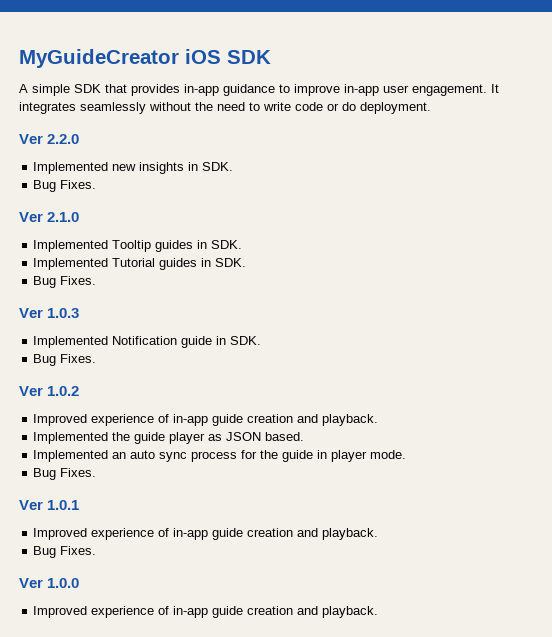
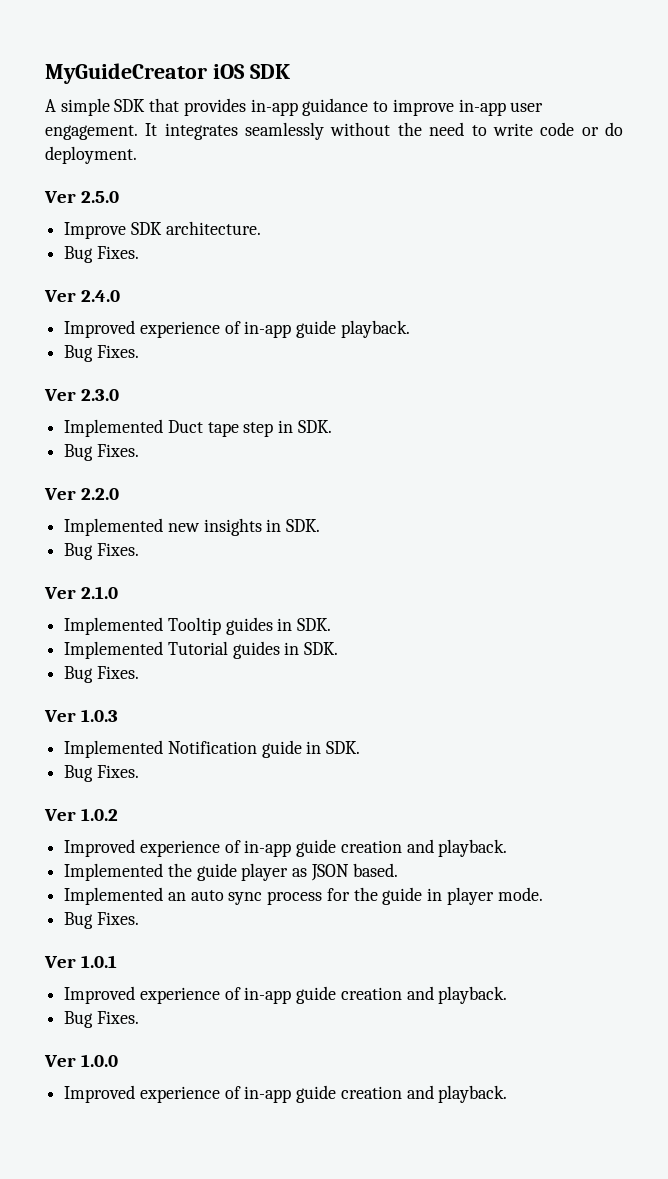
+ Ver 2.5.0
+ Improve SDK architecture.
+ Bug Fixes.
+ Ver 2.4.0
+ Improved experience of in-app guide playback.
+ Bug Fixes.
+ Ver 2.3.0
+ Implemented Duct tape step in SDK.
+ Bug Fixes.

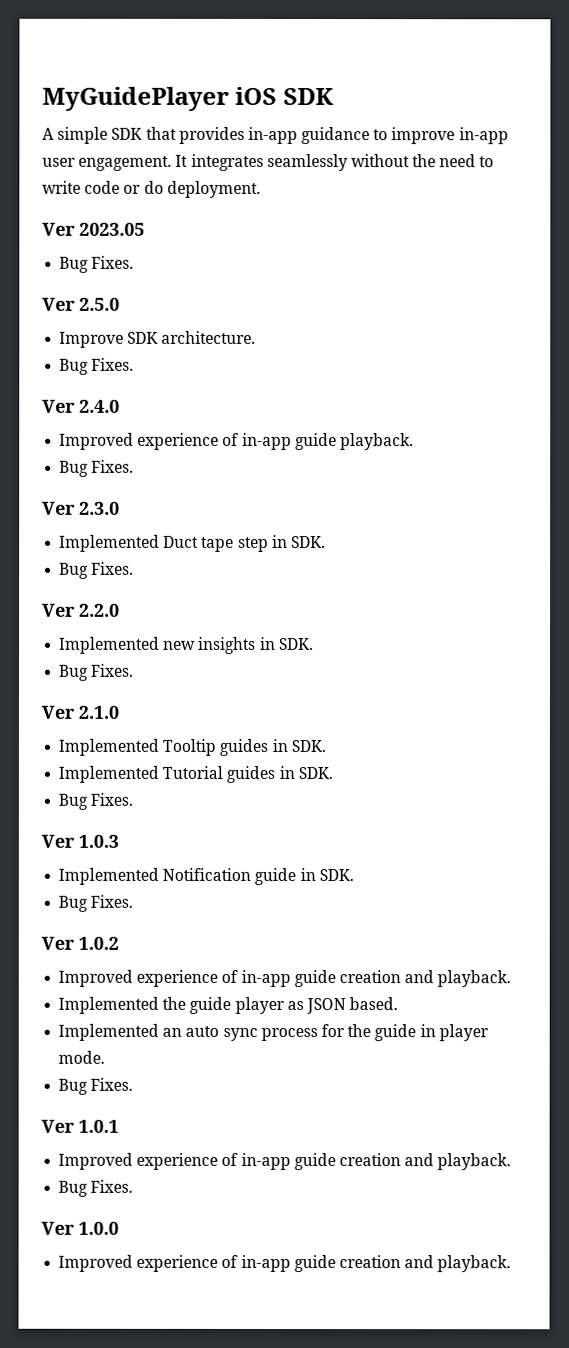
- MyGuideCreator iOS SDK
+ MyGuidePlayer iOS SDK
+ Ver 2023.05
+ Bug Fixes.

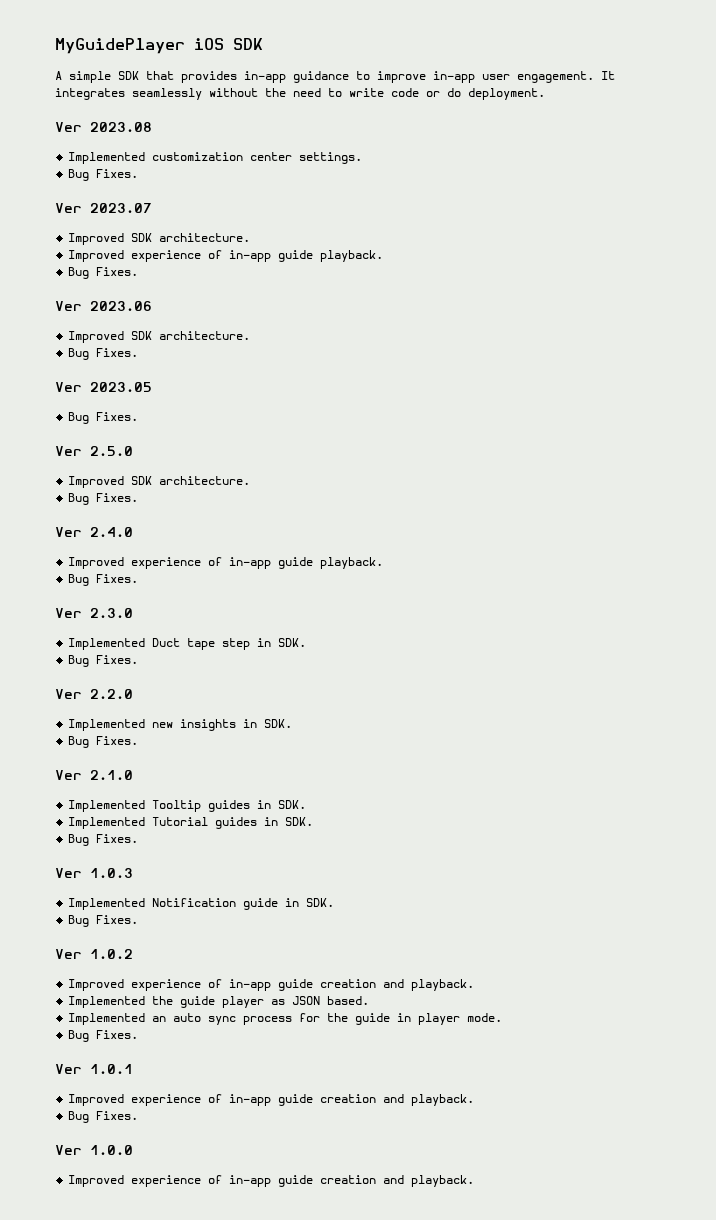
+ Ver 2023.08
+ Implemented customization center settings.
+ Bug Fixes.
+ Ver 2023.07
+ Improved SDK architecture.
+ Improved experience of in-app guide playback.
+ Bug Fixes.
+ Ver 2023.06
+ Improved SDK architecture.
+ Bug Fixes.
  Ver 2.5.0
- Improve SDK architecture.
+ Improved SDK architecture.

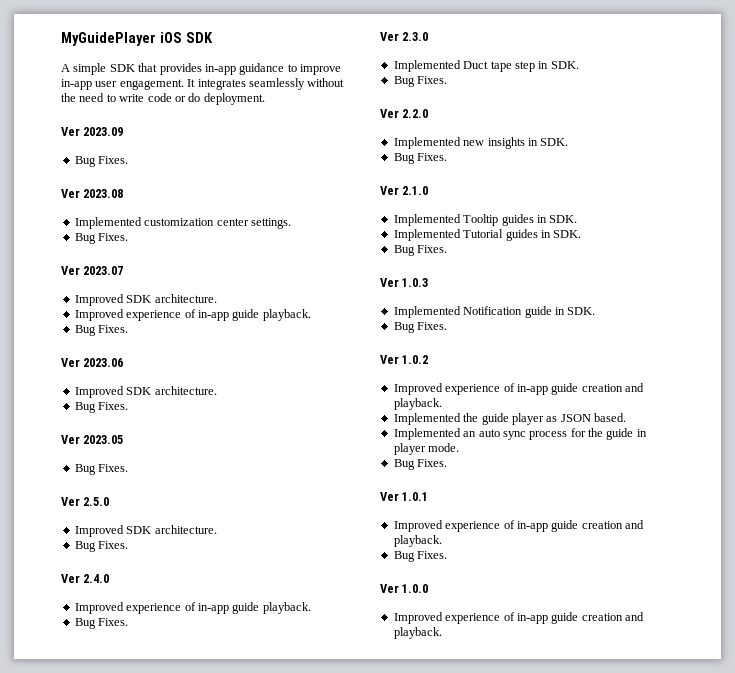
+ Ver 2023.09
+ Bug Fixes.

